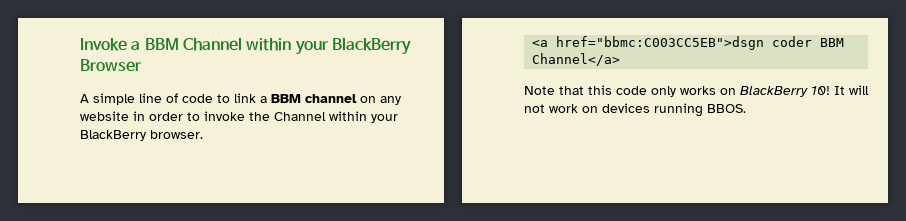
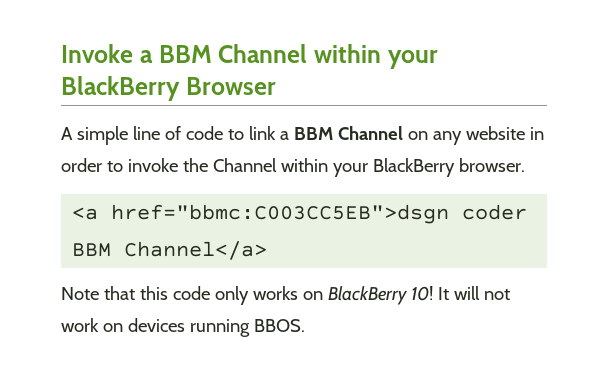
- A simple line of code to link a BBM channel on any website in order to invoke the Channel within your BlackBerry browser.
+ A simple line of code to link a BBM Channel on any website in order to invoke the Channel within your BlackBerry browser.

